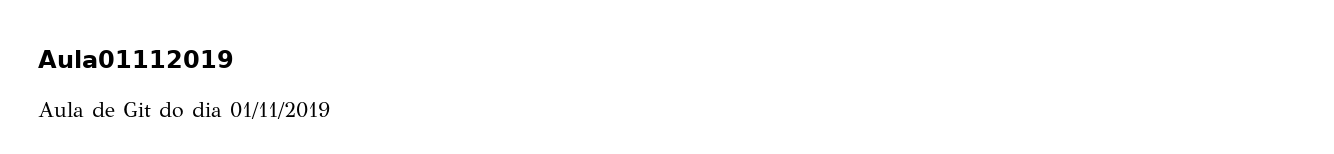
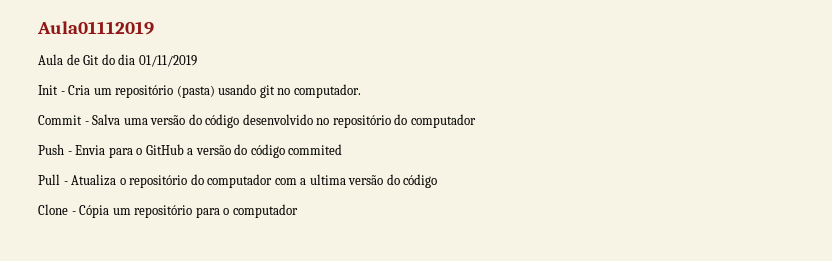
+ Init - Cria um repositório (pasta) usando git no computador.
+ Commit - Salva uma versão do código desenvolvido no repositório do computador
+ Push - Envia para o GitHub a versão do código commited
+ Pull - Atualiza o repositório do computador com a ultima versão do código
+ Clone - Cópia um repositório para o computador

